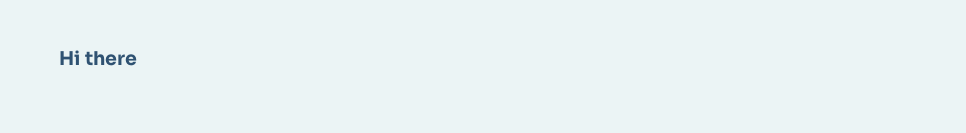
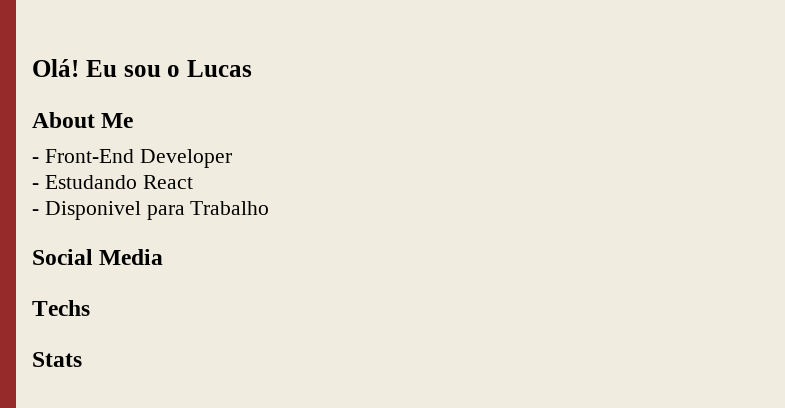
- Hi there
+ Olá! Eu sou o Lucas
+ About Me
+ - Front-End Developer
+ - Estudando React
+ - Disponivel para Trabalho
+ Social Media
+ Techs
+ Stats

